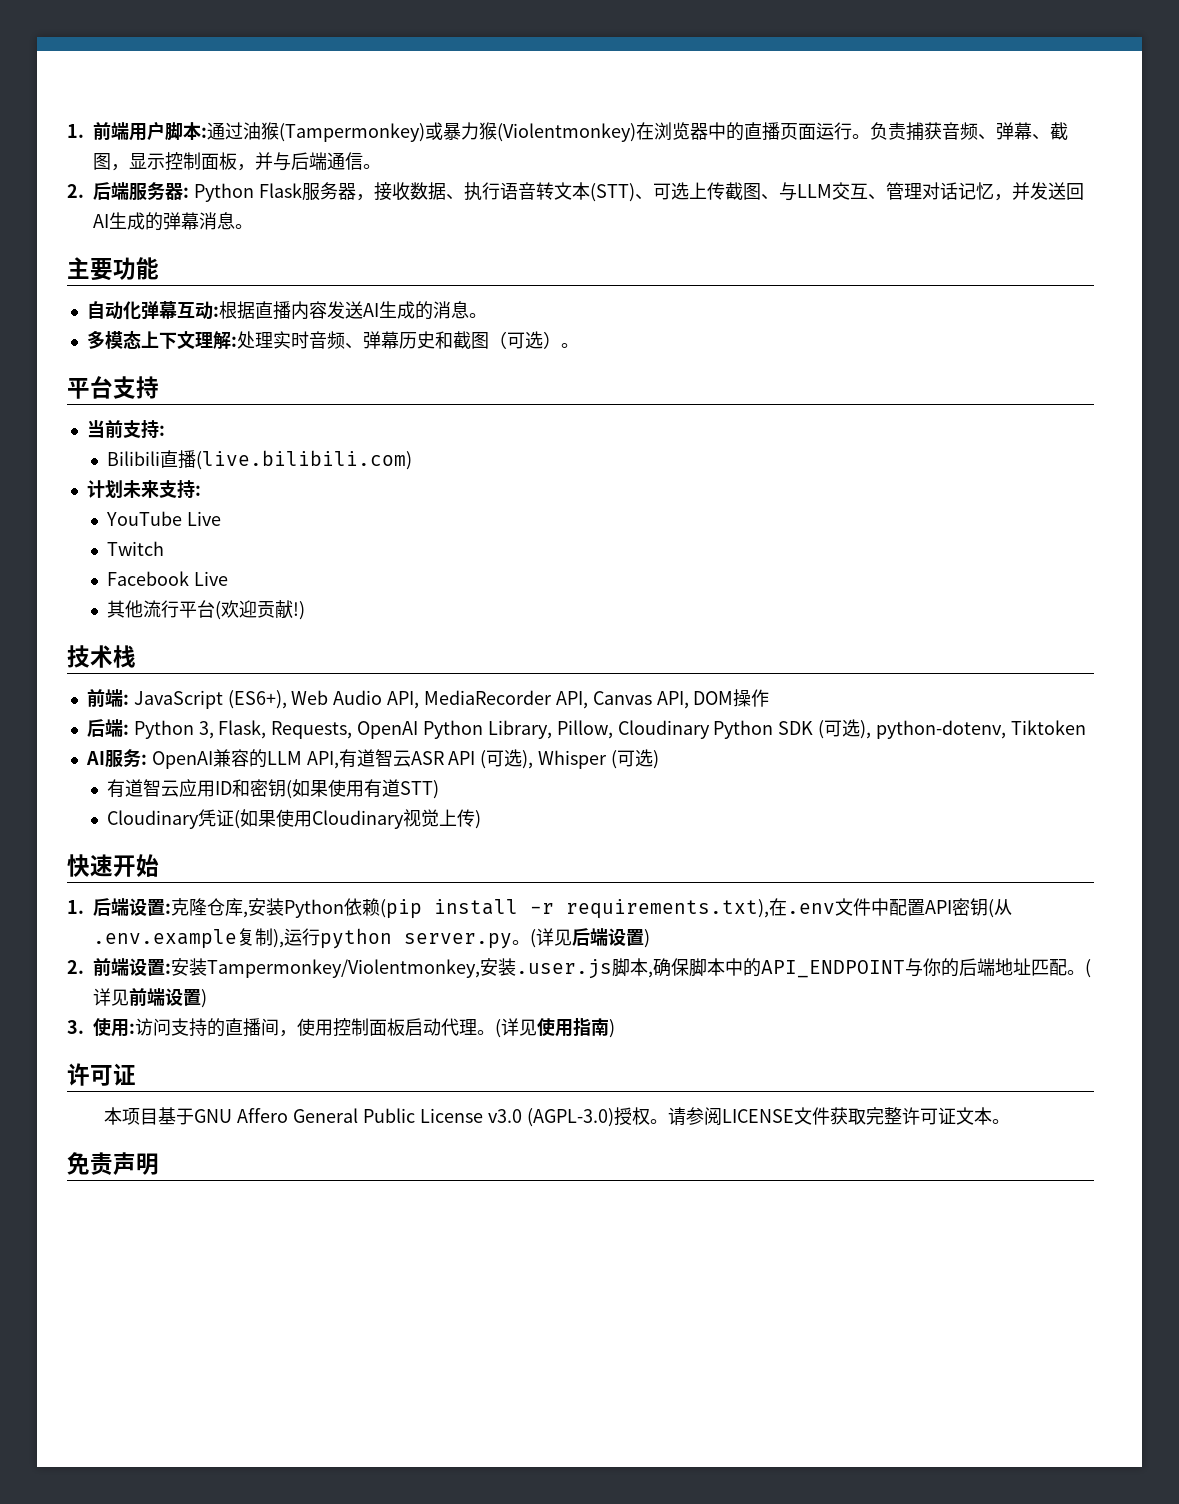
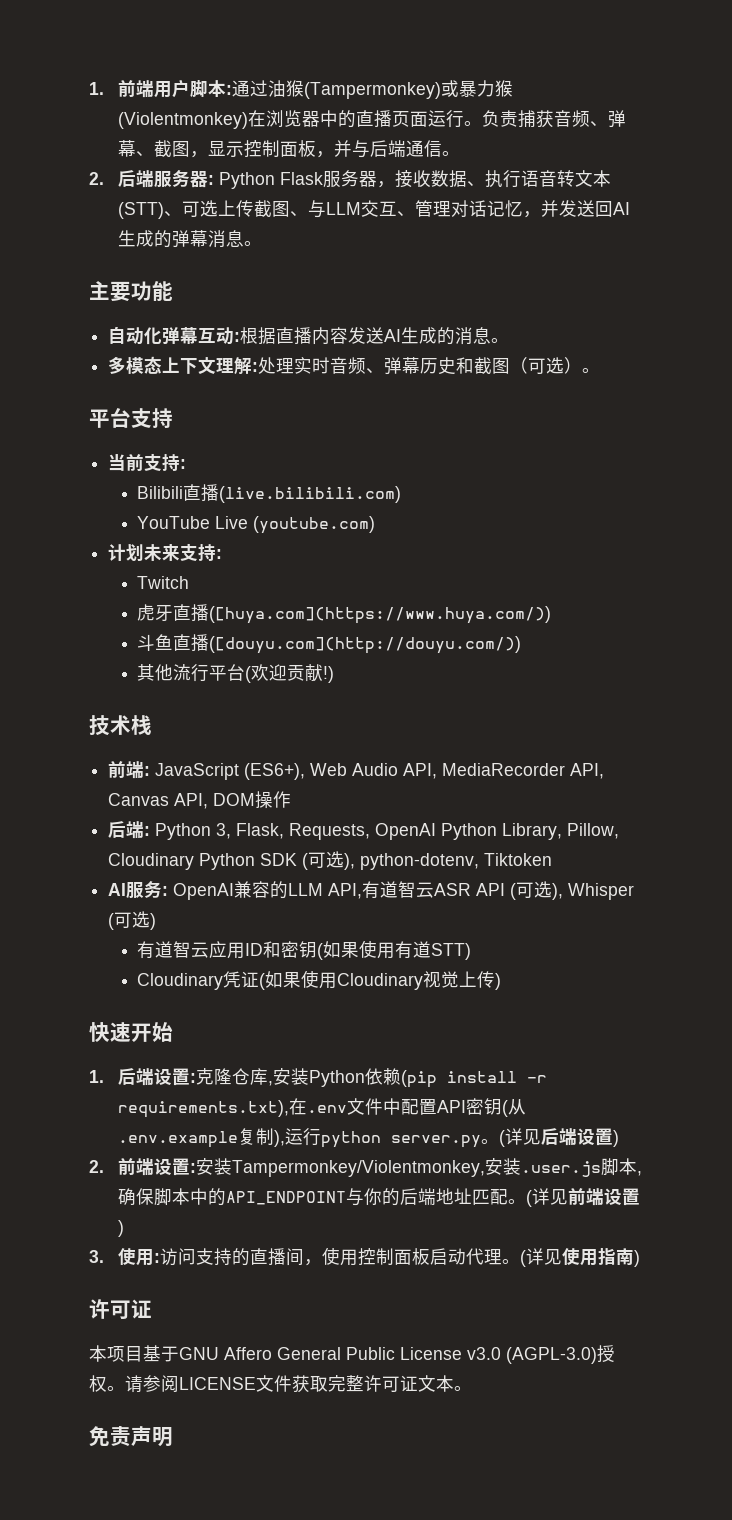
+ YouTube Live (youtube.com)
- YouTube Live
- Facebook Live
+ 虎牙直播([huya.com](https://www.huya.com/))
+ 斗鱼直播([douyu.com](http://douyu.com/))

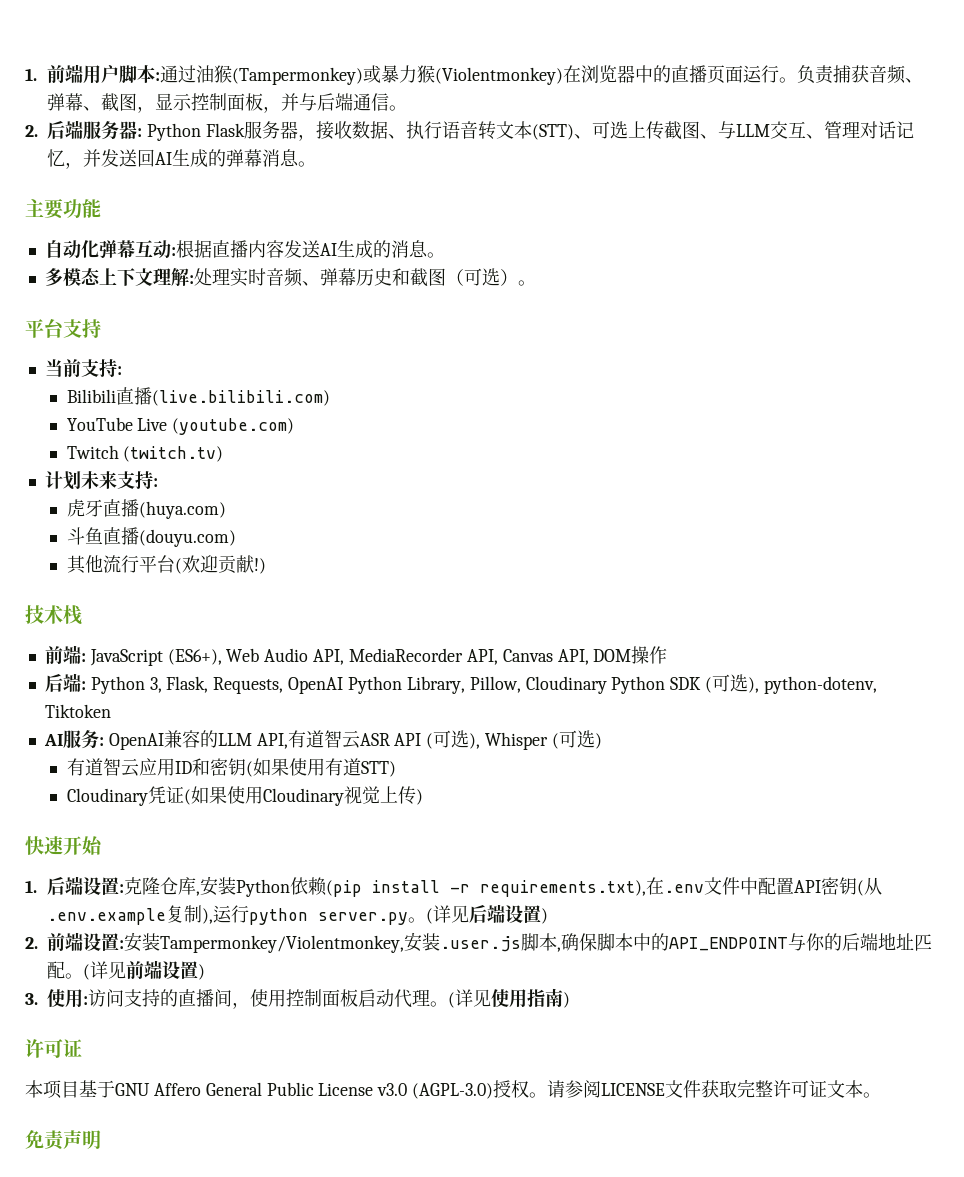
+ Twitch (twitch.tv)
- Twitch
- 虎牙直播([huya.com](https://www.huya.com/))
+ 虎牙直播(huya.com)
- 斗鱼直播([douyu.com](http://douyu.com/))
+ 斗鱼直播(douyu.com)

